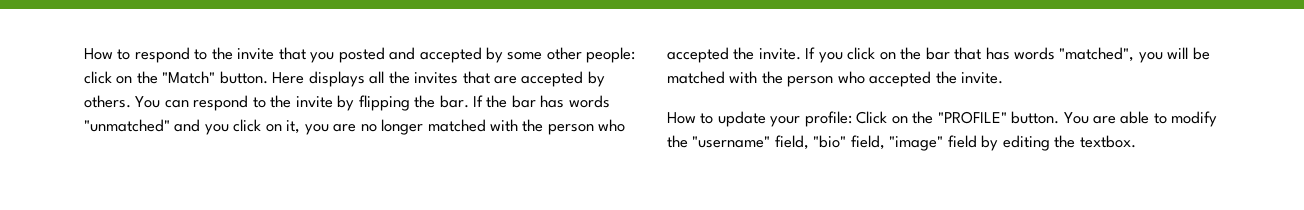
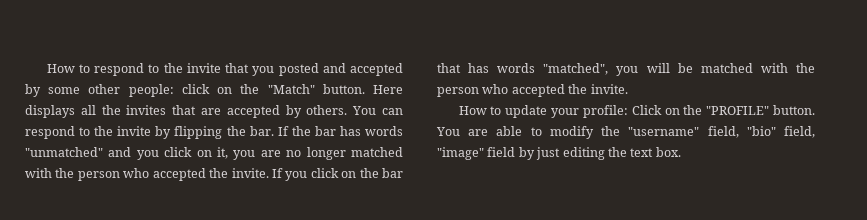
- You are able to modify the "username" field, "bio" field, "image" field by editing the textbox.
+ You are able to modify the "username" field, "bio" field, "image" field by just editing the text box.

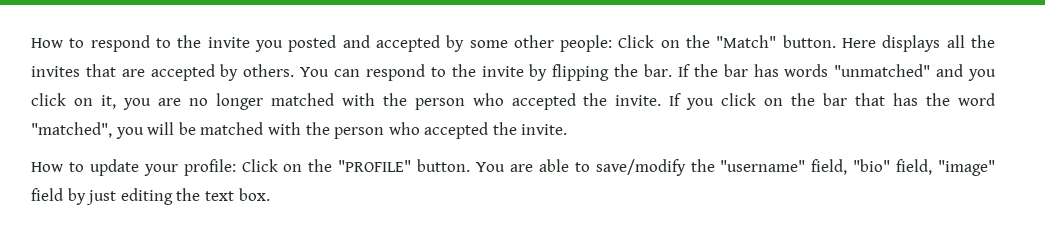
- How to respond to the invite that you posted and accepted by some other people: click on the "Match" button.
+ How to respond to the invite you posted and accepted by some other people: Click on the "Match" button.
- If you click on the bar that has words "matched", you will be matched with the person who accepted the invite.
+ If you click on the bar that has the word "matched", you will be matched with the person who accepted the invite.
- You are able to modify the "username" field, "bio" field, "image" field by just editing the text box.
+ You are able to save/modify the "username" field, "bio" field, "image" field by just editing the text box.

